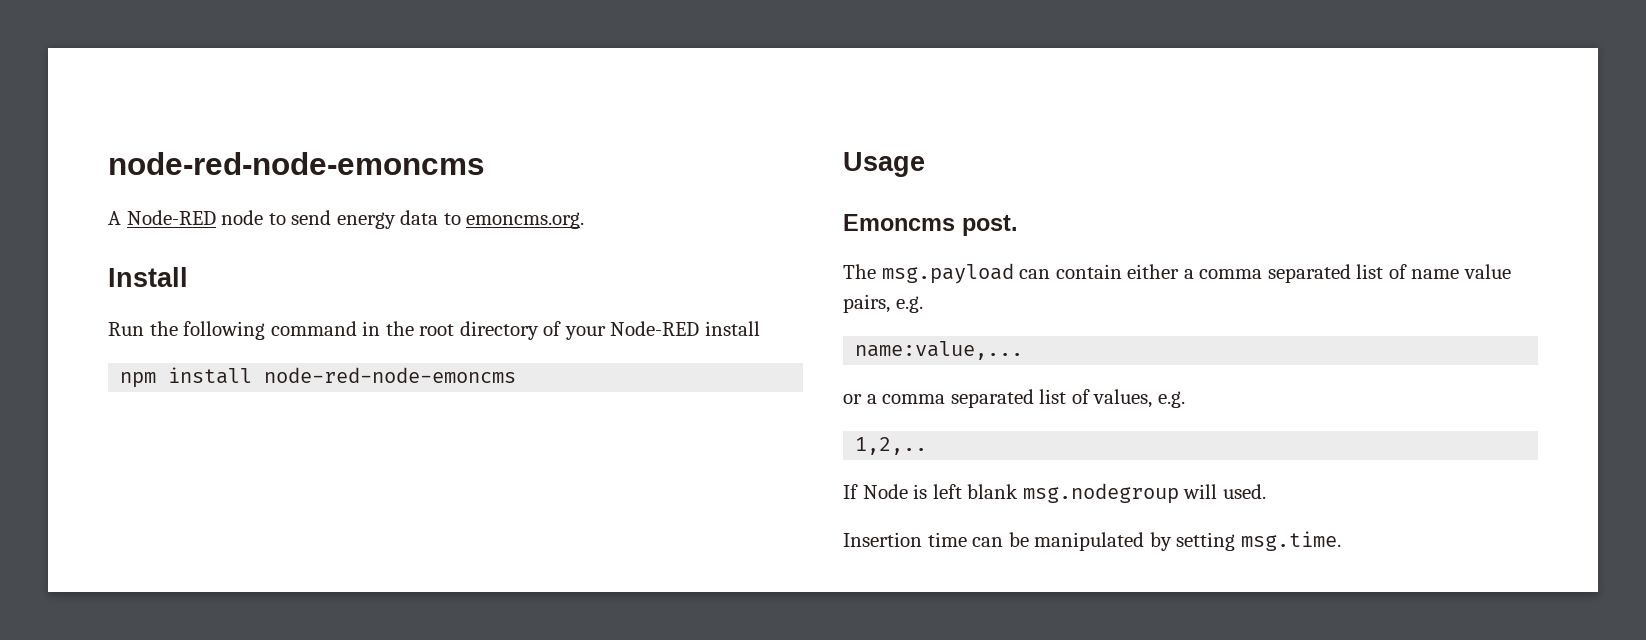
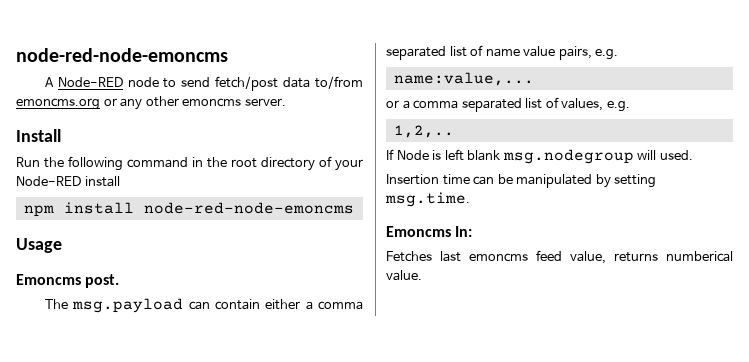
- A Node-RED node to send energy data to emoncms.org.
+ A Node-RED node to send fetch/post data to/from emoncms.org or any other emoncms server.
+ Emoncms In:
+ Fetches last emoncms feed value, returns numberical value.

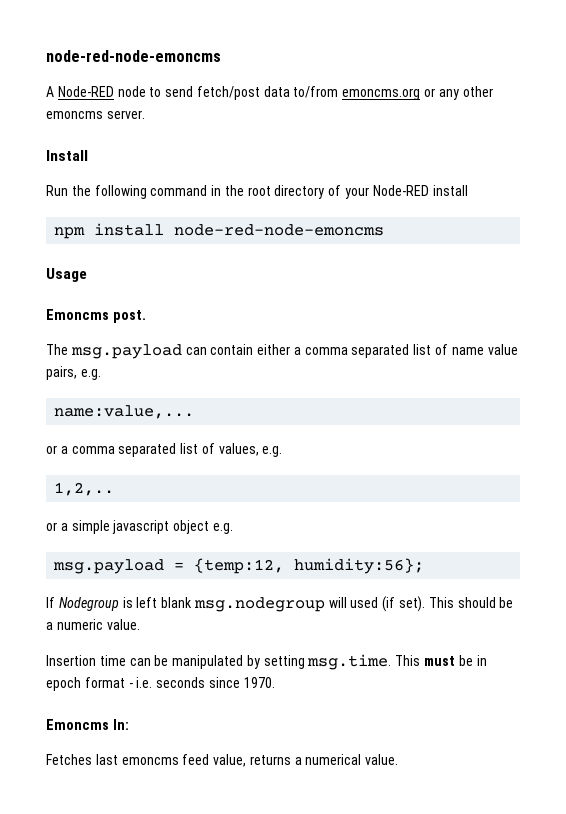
+ or a simple javascript object e.g.
+ msg.payload = {temp:12, humidity:56};
- If Node is left blank msg.nodegroup will used.
+ If Nodegroup is left blank msg.nodegroup will used (if set). This should be a numeric value.
- Insertion time can be manipulated by setting msg.time.
+ Insertion time can be manipulated by setting msg.time. This must be in epoch format - i.e. seconds since 1970.
- Fetches last emoncms feed value, returns numberical value.
+ Fetches last emoncms feed value, returns a numerical value.

